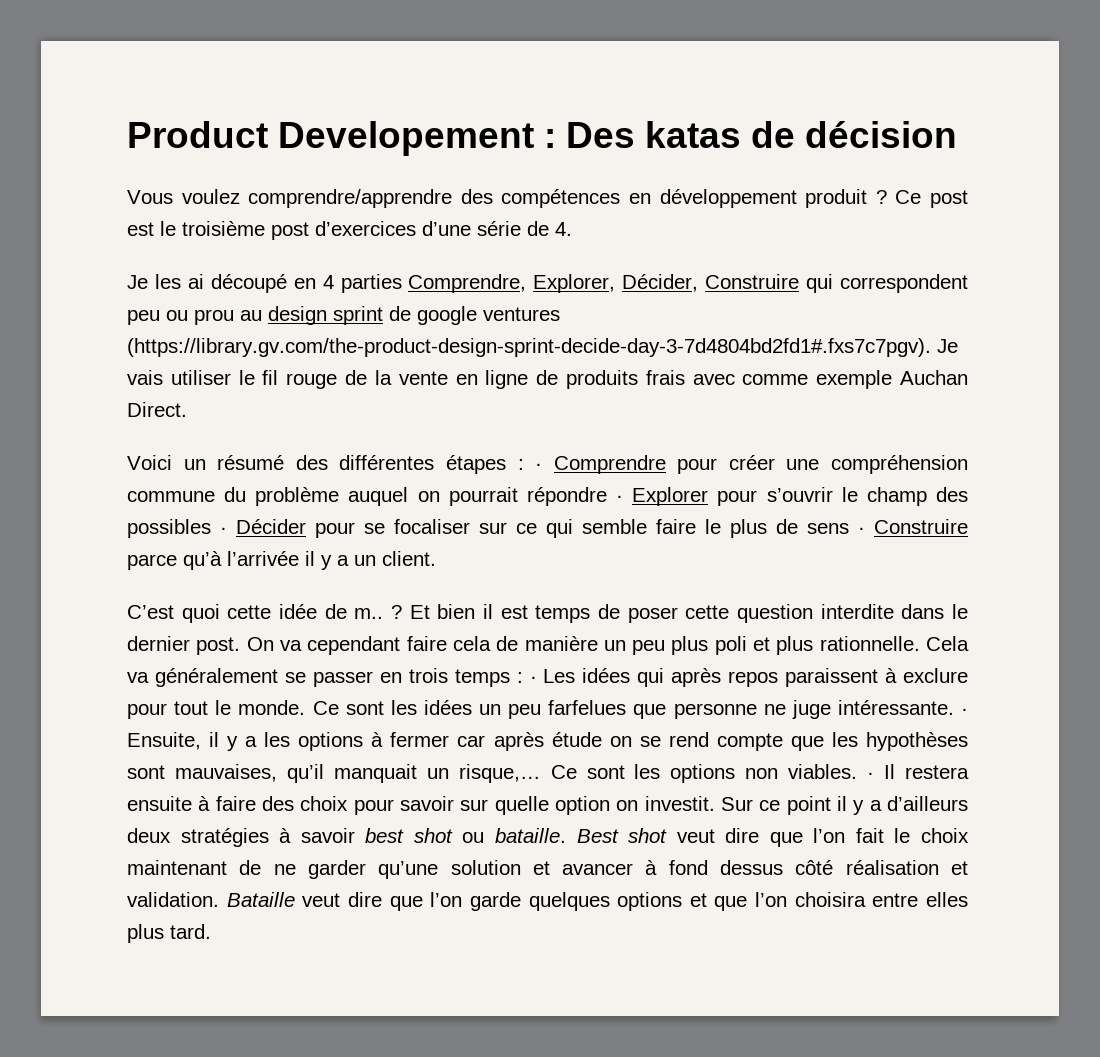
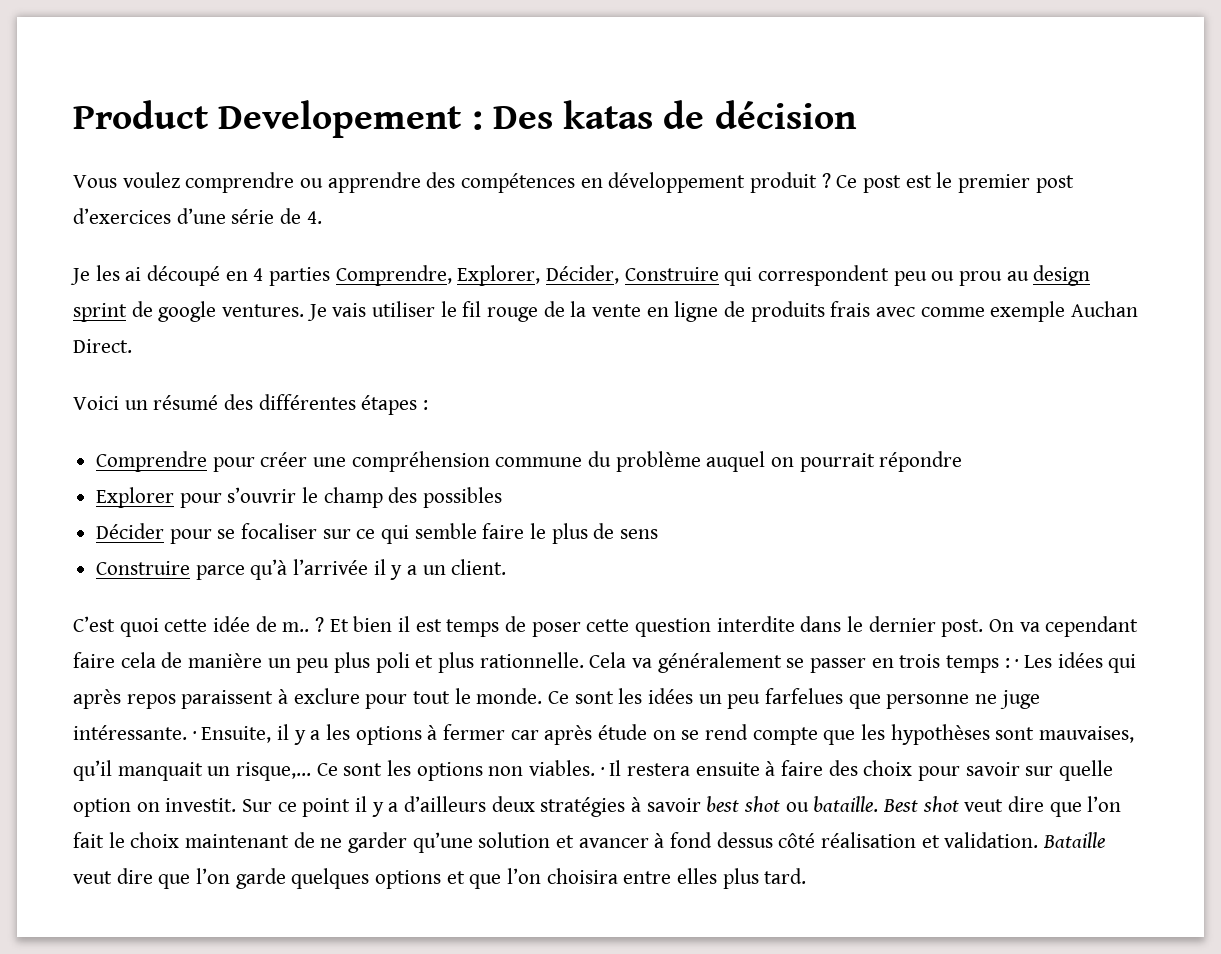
- Vous voulez comprendre/apprendre des compétences en développement produit ?
+ Vous voulez comprendre ou apprendre des compétences en développement produit ?
- Ce post est le troisième post d’exercices d’une série de 4.
+ Ce post est le premier post d’exercices d’une série de 4.
- Je les ai découpé en 4 parties Comprendre, Explorer, Décider, Construire qui correspondent peu ou prou au design sprint de google ventures (https://library.gv.com/the-product-design-sprint-decide-day-3-7d4804bd2fd1#.fxs7c7pgv). Je vais utiliser le fil rouge de la vente en ligne de produits frais avec comme exemple Auchan Direct.
+ Je les ai découpé en 4 parties Comprendre, Explorer, Décider, Construire qui correspondent peu ou prou au design sprint de google ventures. Je vais utiliser le fil rouge de la vente en ligne de produits frais avec comme exemple Auchan Direct.
- Voici un résumé des différentes étapes : · Comprendre pour créer une compréhension commune du problème auquel on pourrait répondre · Explorer pour s’ouvrir le champ des possibles · Décider pour se focaliser sur ce qui semble faire le plus de sens · Construire parce qu’à l’arrivée il y a un client.
+ Voici un résumé des différentes étapes :
+ Comprendre pour créer une compréhension commune du problème auquel on pourrait répondre
+ Explorer pour s’ouvrir le champ des possibles
+ Décider pour se focaliser sur ce qui semble faire le plus de sens
+ Construire parce qu’à l’arrivée il y a un client.

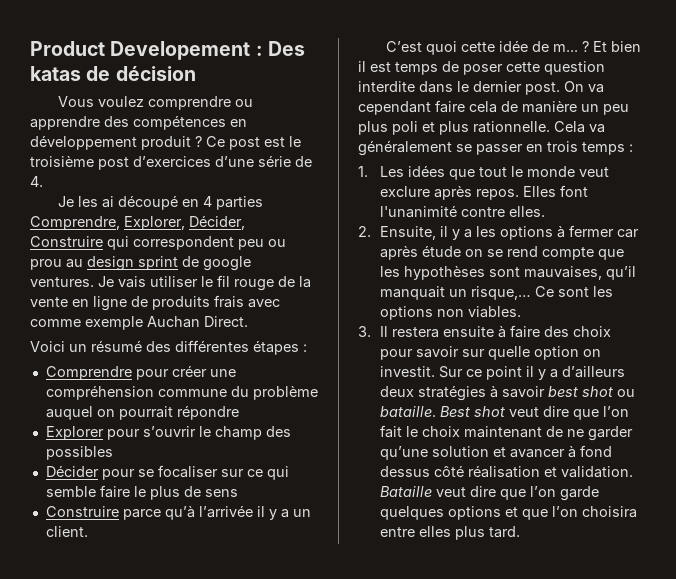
- Ce post est le premier post d’exercices d’une série de 4.
+ Ce post est le troisième post d’exercices d’une série de 4.
- C’est quoi cette idée de m..
+ C’est quoi cette idée de m...
- Cela va généralement se passer en trois temps : · Les idées qui après repos paraissent à exclure pour tout le monde. Ce sont les idées un peu farfelues que personne ne juge intéressante. · Ensuite, il y a les options à fermer car après étude on se rend compte que les hypothèses sont mauvaises, qu’il manquait un risque,…
+ Cela va généralement se passer en trois temps :
+ 1. Les idées que tout le monde veut exclure après repos. Elles font l'unanimité contre elles.
+ 2. Ensuite, il y a les options à fermer car après étude on se rend compte que les hypothèses sont mauvaises, qu’il manquait un risque,…
- Ce sont les options non viables. · Il restera ensuite à faire des choix pour savoir sur quelle option on investit.
+ Ce sont les options non viables.
+ 3. Il restera ensuite à faire des choix pour savoir sur quelle option on investit.

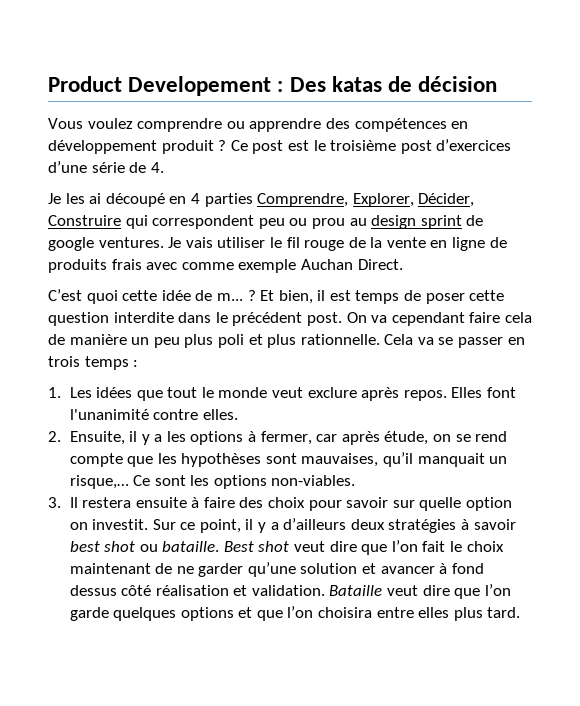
- Voici un résumé des différentes étapes :
- Comprendre pour créer une compréhension commune du problème auquel on pourrait répondre
- Explorer pour s’ouvrir le champ des possibles
- Décider pour se focaliser sur ce qui semble faire le plus de sens
- Construire parce qu’à l’arrivée il y a un client.
- Et bien il est temps de poser cette question interdite dans le dernier post.
+ Et bien, il est temps de poser cette question interdite dans le précédent post.
- Cela va généralement se passer en trois temps :
+ Cela va se passer en trois temps :
- 2. Ensuite, il y a les options à fermer car après étude on se rend compte que les hypothèses sont mauvaises, qu’il manquait un risque,…
+ 2. Ensuite, il y a les options à fermer, car après étude, on se rend compte que les hypothèses sont mauvaises, qu’il manquait un risque,…
- Ce sont les options non viables.
+ Ce sont les options non-viables.
- Sur ce point il y a d’ailleurs deux stratégies à savoir best shot ou bataille.
+ Sur ce point, il y a d’ailleurs deux stratégies à savoir best shot ou bataille.

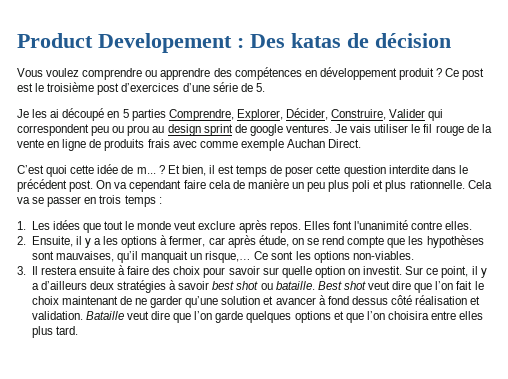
- Ce post est le troisième post d’exercices d’une série de 4.
+ Ce post est le troisième post d’exercices d’une série de 5.
- Je les ai découpé en 4 parties Comprendre, Explorer, Décider, Construire qui correspondent peu ou prou au design sprint de google ventures.
+ Je les ai découpé en 5 parties Comprendre, Explorer, Décider, Construire, Valider qui correspondent peu ou prou au design sprint de google ventures.

